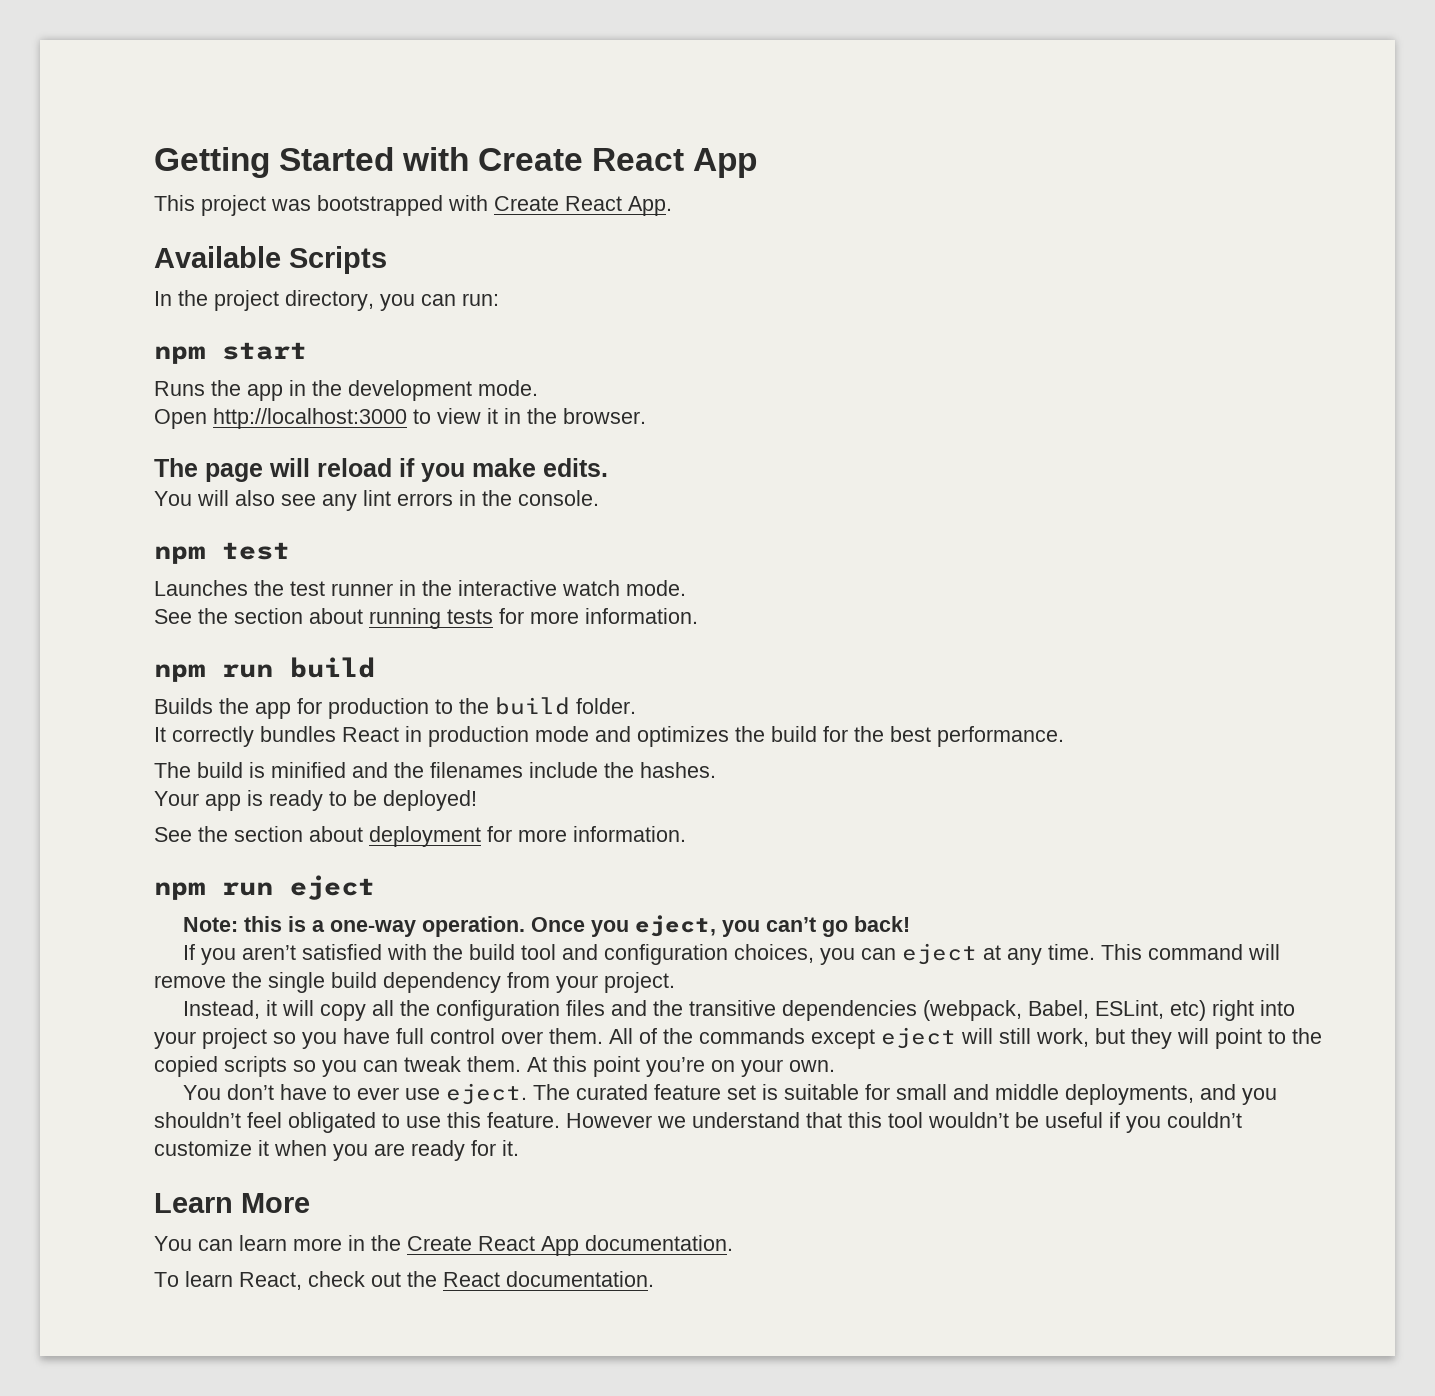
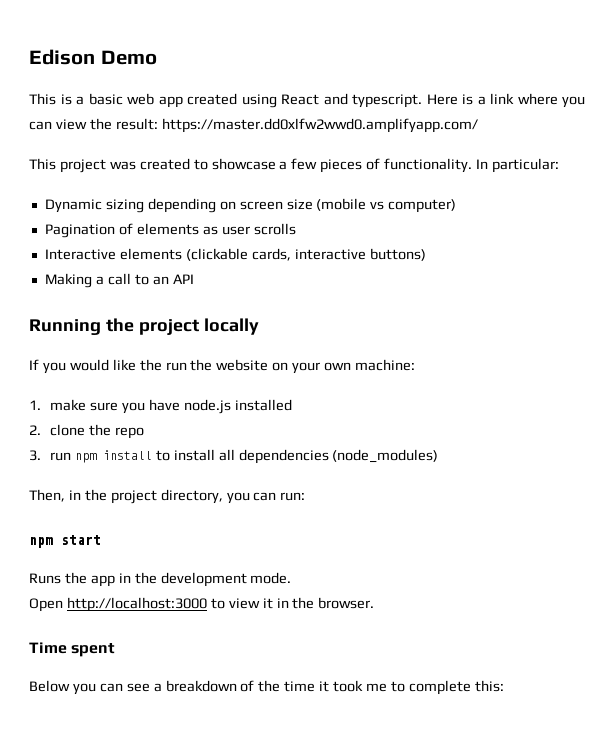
- Getting Started with Create React App
- This project was bootstrapped with Create React App.
- Available Scripts
- In the project directory, you can run:
+ Edison Demo
+ This is a basic web app created using React and typescript. Here is a link where you can view the result: https://master.dd0xlfw2wwd0.amplifyapp.com/
+ This project was created to showcase a few pieces of functionality. In particular:
+ Dynamic sizing depending on screen size (mobile vs computer)
+ Pagination of elements as user scrolls
+ Interactive elements (clickable cards, interactive buttons)
+ Making a call to an API
+ Running the project locally
+ If you would like the run the website on your own machine:
+ 1. make sure you have node.js installed
+ 2. clone the repo
+ 3. run npm install to install all dependencies (node_modules)
+ Then, in the project directory, you can run:
- The page will reload if you make edits.
- You will also see any lint errors in the console.
- npm test
- Launches the test runner in the interactive watch mode.
- See the section about running tests for more information.
- npm run build
- Builds the app for production to the build folder.
- It correctly bundles React in production mode and optimizes the build for the best performance.
- The build is minified and the filenames include the hashes.
- Your app is ready to be deployed!
- See the section about deployment for more information.
- npm run eject
- Note: this is a one-way operation. Once you eject, you can’t go back!
- If you aren’t satisfied with the build tool and configuration choices, you can eject at any time. This command will remove the single build dependency from your project.
- Instead, it will copy all the configuration files and the transitive dependencies (webpack, Babel, ESLint, etc) right into your project so you have full control over them. All of the commands except eject will still work, but they will point to the copied scripts so you can tweak them. At this point you’re on your own.
- You don’t have to ever use eject. The curated feature set is suitable for small and middle deployments, and you shouldn’t feel obligated to use this feature. However we understand that this tool wouldn’t be useful if you couldn’t customize it when you are ready for it.
- Learn More
- You can learn more in the Create React App documentation.
- To learn React, check out the React documentation.
+ Time spent
+ Below you can see a breakdown of the time it took me to complete this:

